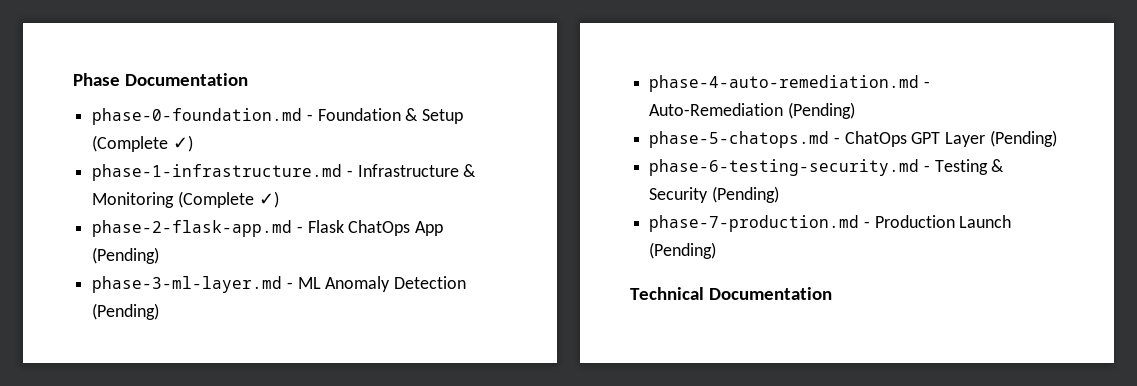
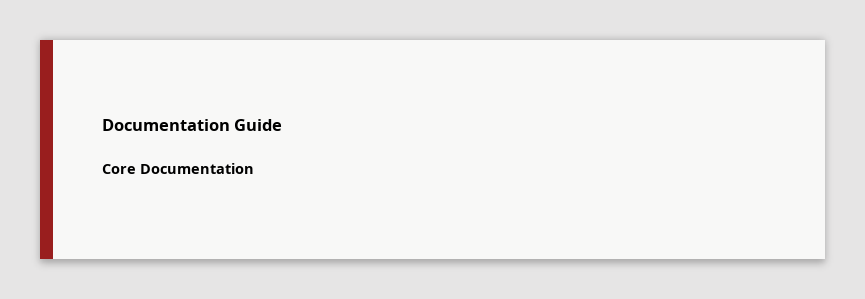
- Phase Documentation
- phase-0-foundation.md - Foundation & Setup (Complete ✓)
- phase-1-infrastructure.md - Infrastructure & Monitoring (Complete ✓)
- phase-2-flask-app.md - Flask ChatOps App (Pending)
- phase-3-ml-layer.md - ML Anomaly Detection (Pending)
- phase-4-auto-remediation.md - Auto-Remediation (Pending)
- phase-5-chatops.md - ChatOps GPT Layer (Pending)
- phase-6-testing-security.md - Testing & Security (Pending)
- phase-7-production.md - Production Launch (Pending)
- Technical Documentation
+ Documentation Guide
+ Core Documentation

